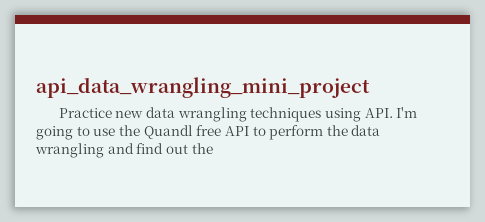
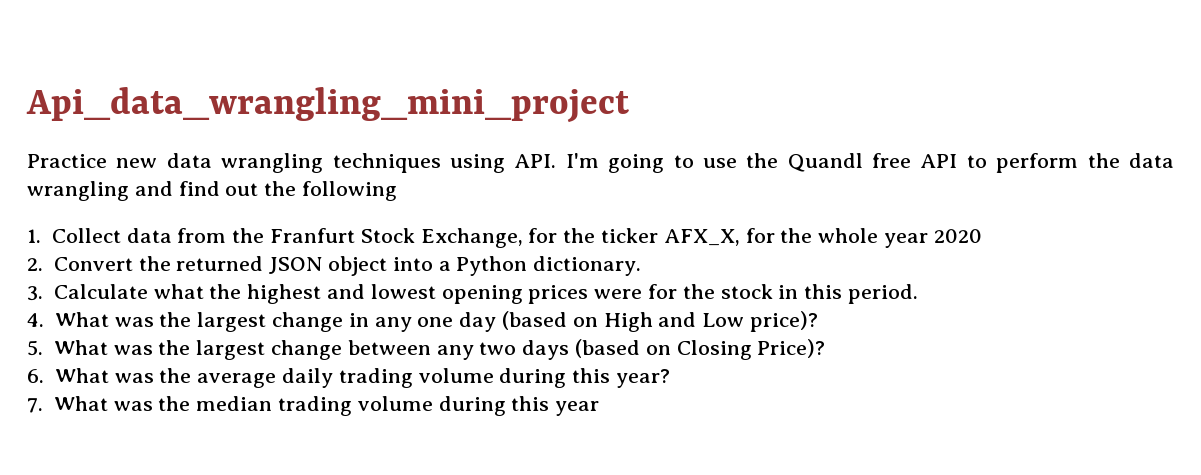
- api_data_wrangling_mini_project
+ Api_data_wrangling_mini_project
- Practice new data wrangling techniques using API. I'm going to use the Quandl free API to perform the data wrangling and find out the
+ Practice new data wrangling techniques using API. I'm going to use the Quandl free API to perform the data wrangling and find out the following
+ 1. Collect data from the Franfurt Stock Exchange, for the ticker AFX_X, for the whole year 2020
+ 2. Convert the returned JSON object into a Python dictionary.
+ 3. Calculate what the highest and lowest opening prices were for the stock in this period.
+ 4. What was the largest change in any one day (based on High and Low price)?
+ 5. What was the largest change between any two days (based on Closing Price)?
+ 6. What was the average daily trading volume during this year?
+ 7. What was the median trading volume during this year

